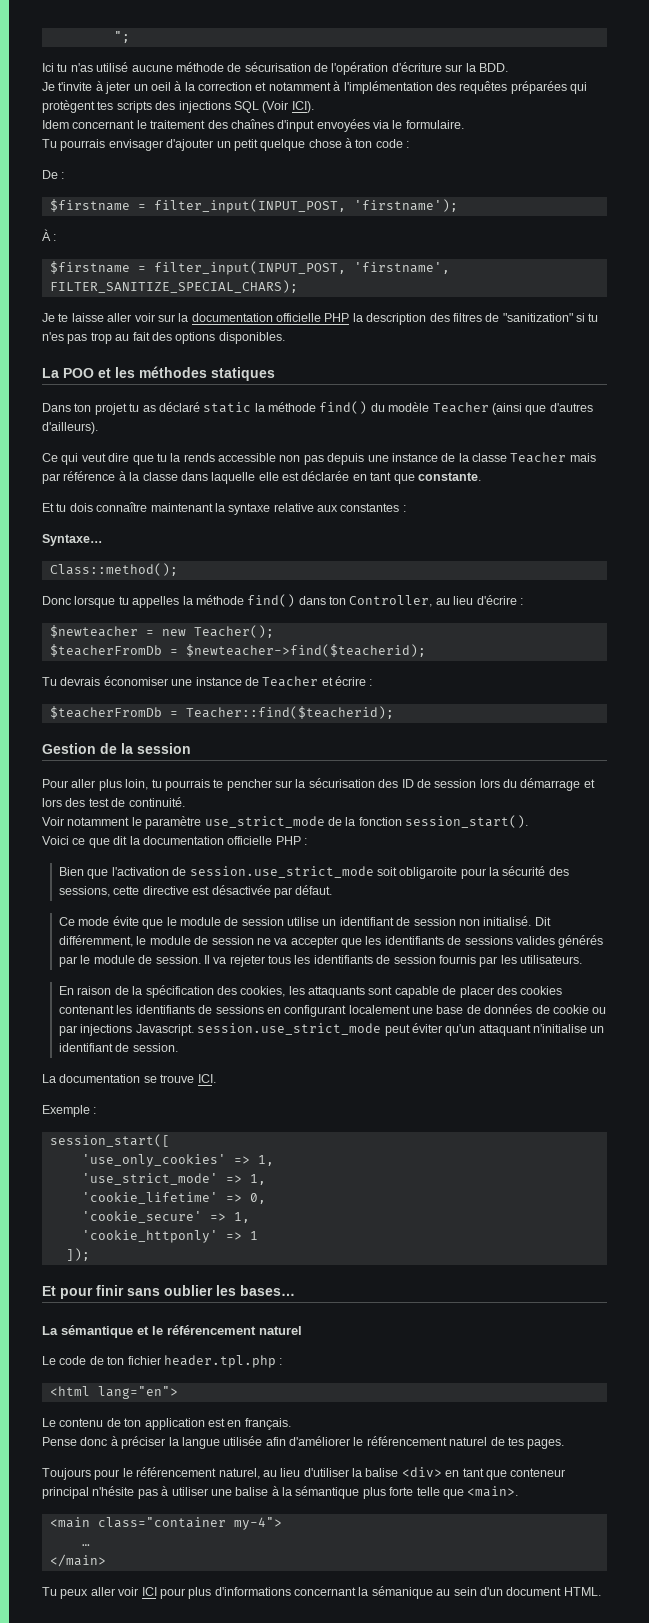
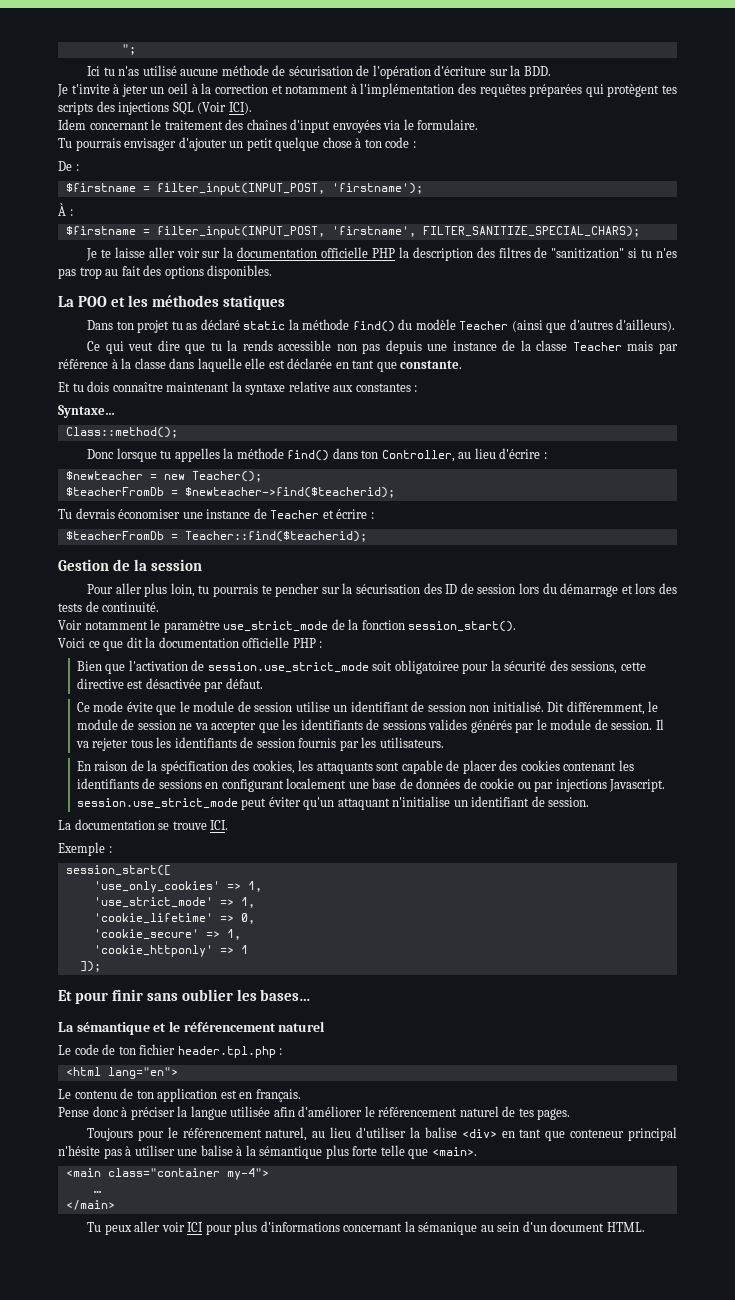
- Pour aller plus loin, tu pourrais te pencher sur la sécurisation des ID de session lors du démarrage et lors des test de continuité.
+ Pour aller plus loin, tu pourrais te pencher sur la sécurisation des ID de session lors du démarrage et lors des tests de continuité.
- Bien que l'activation de session.use_strict_mode soit obligaroite pour la sécurité des sessions, cette directive est désactivée par défaut.
+ Bien que l'activation de session.use_strict_mode soit obligatoiree pour la sécurité des sessions, cette directive est désactivée par défaut.

